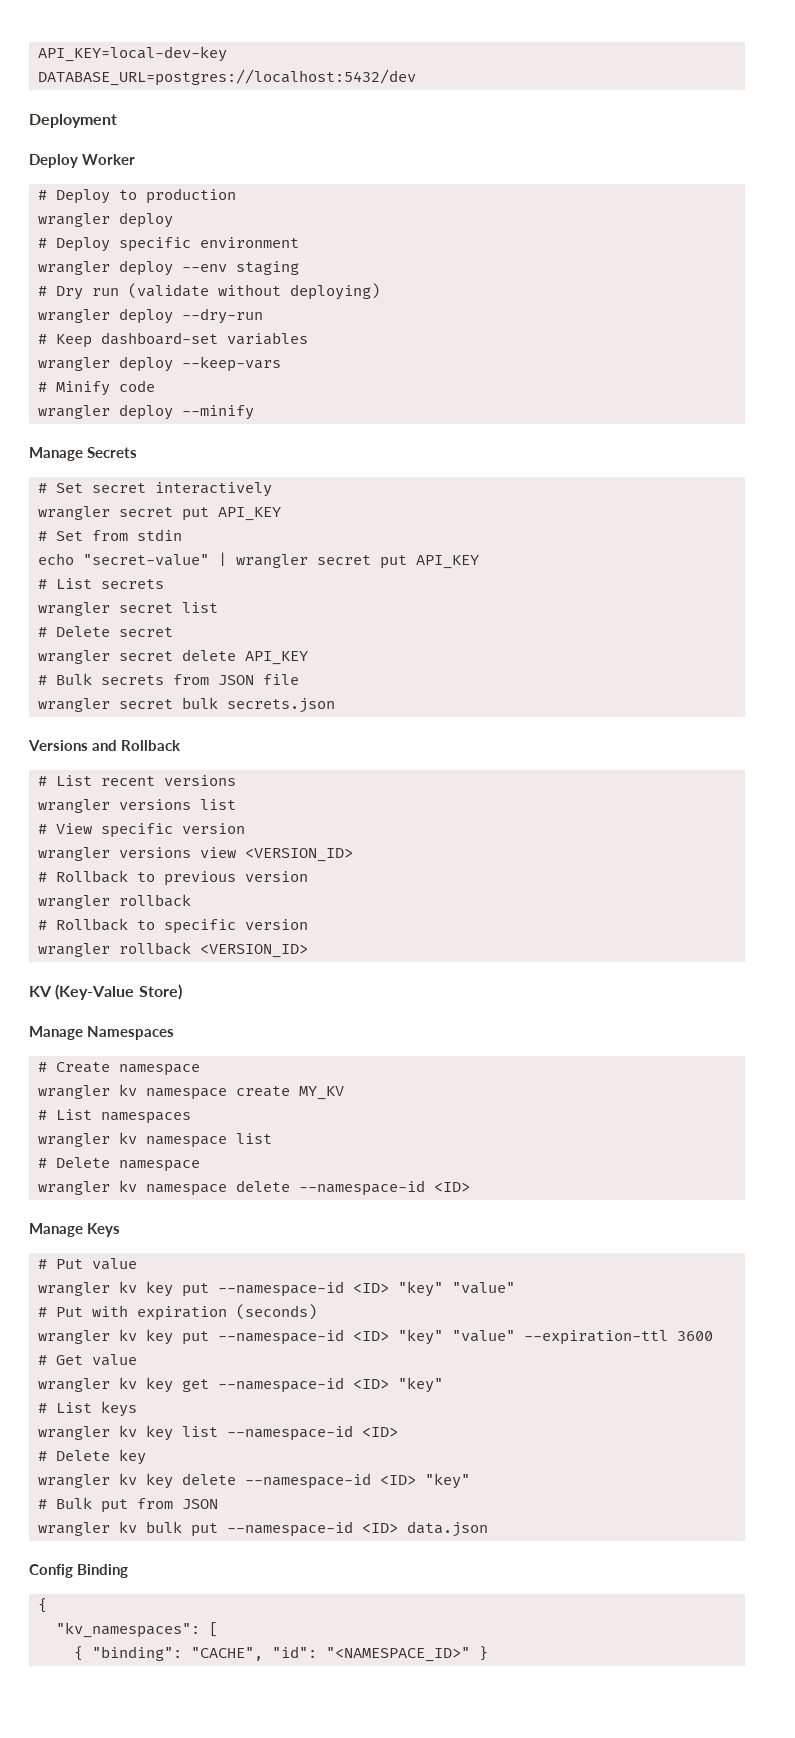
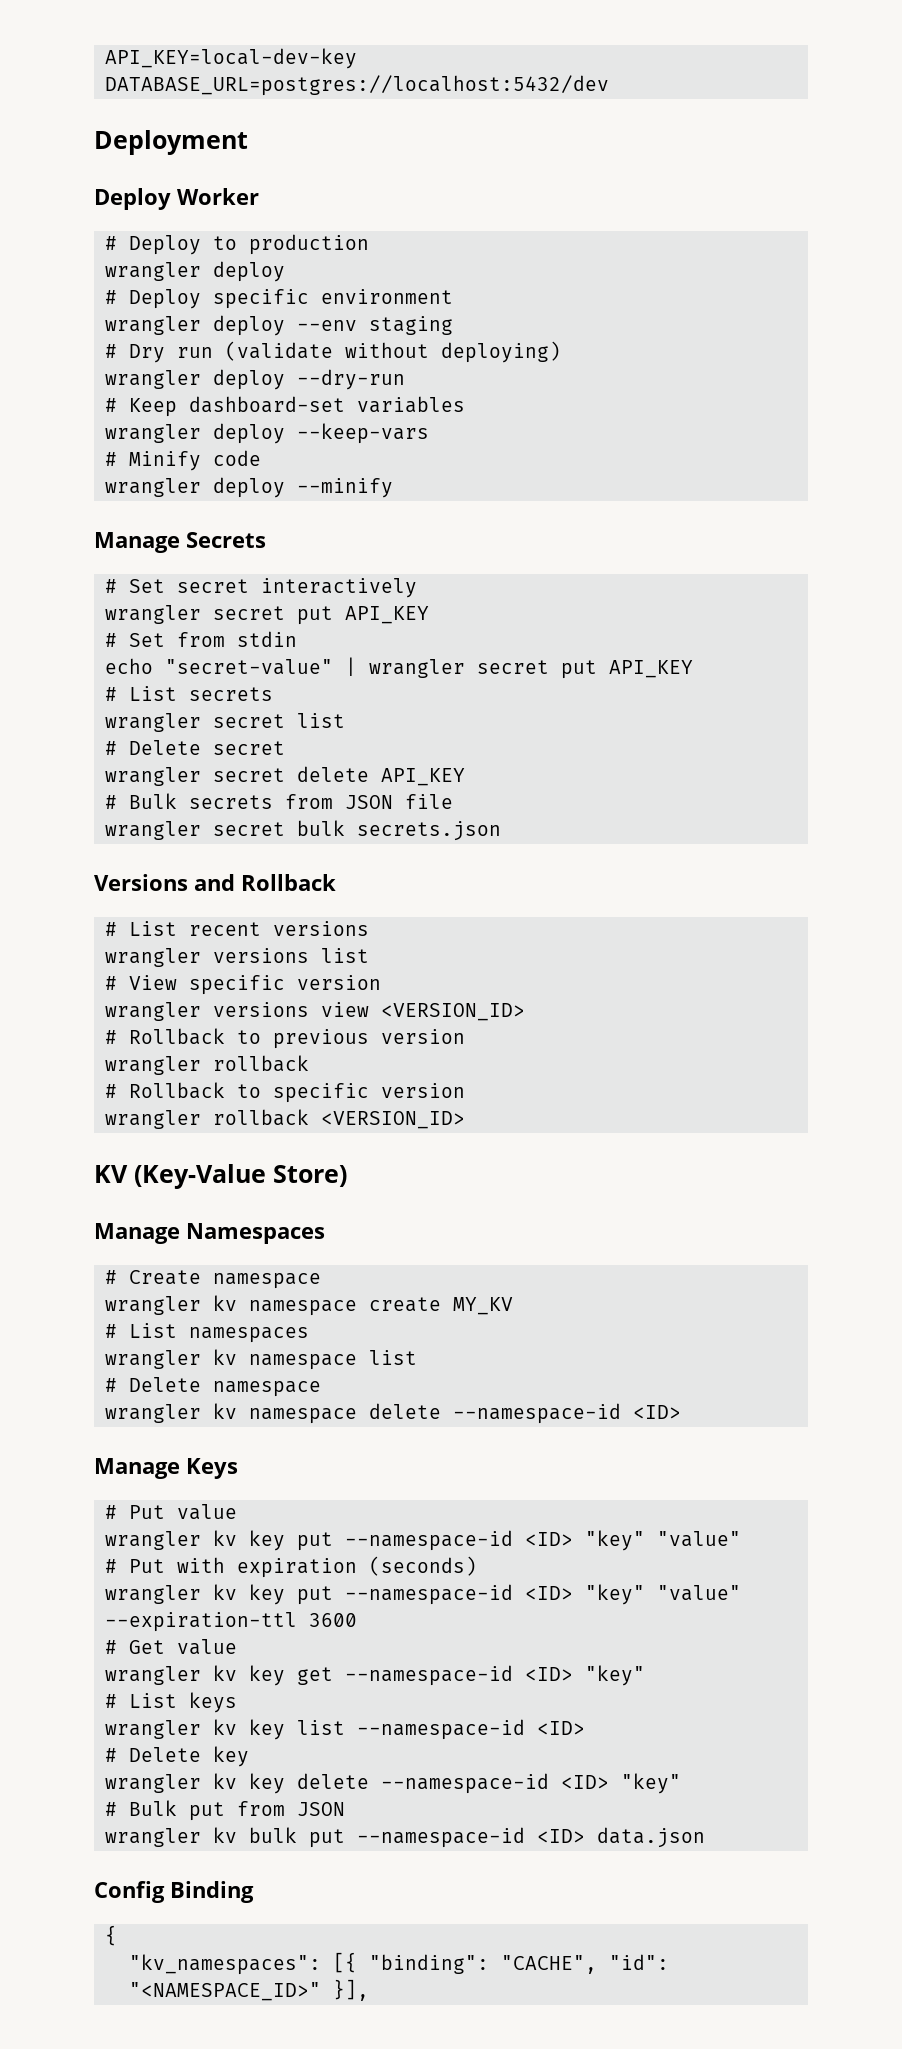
- "kv_namespaces": [
- { "binding": "CACHE", "id": "<NAMESPACE_ID>" }
+ "kv_namespaces": [{ "binding": "CACHE", "id": "<NAMESPACE_ID>" }],

